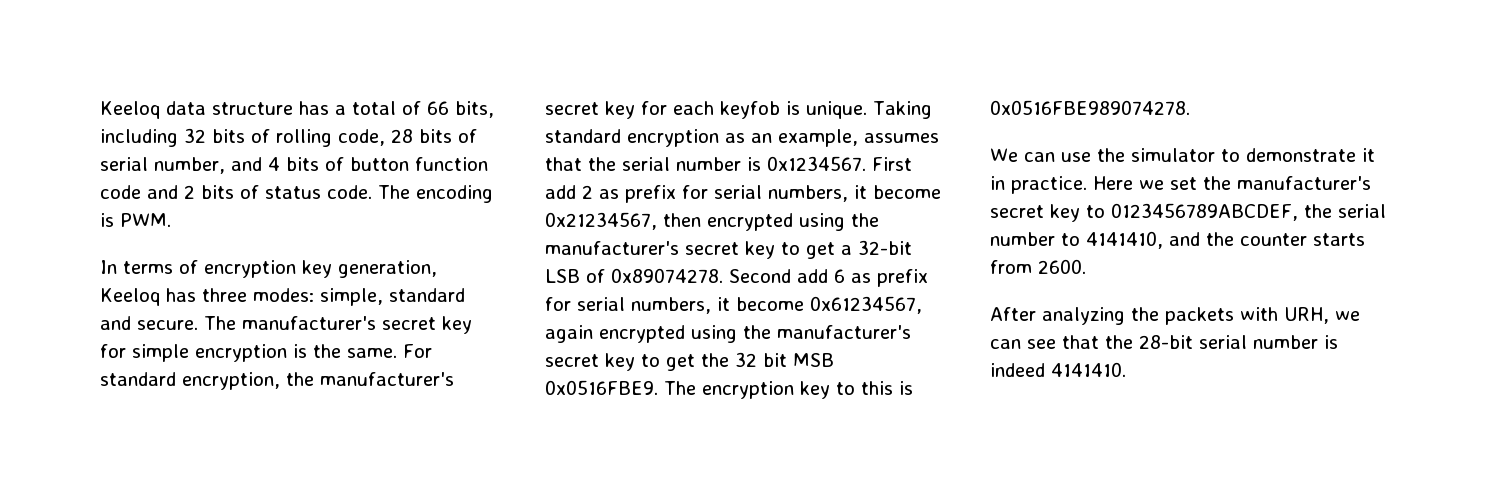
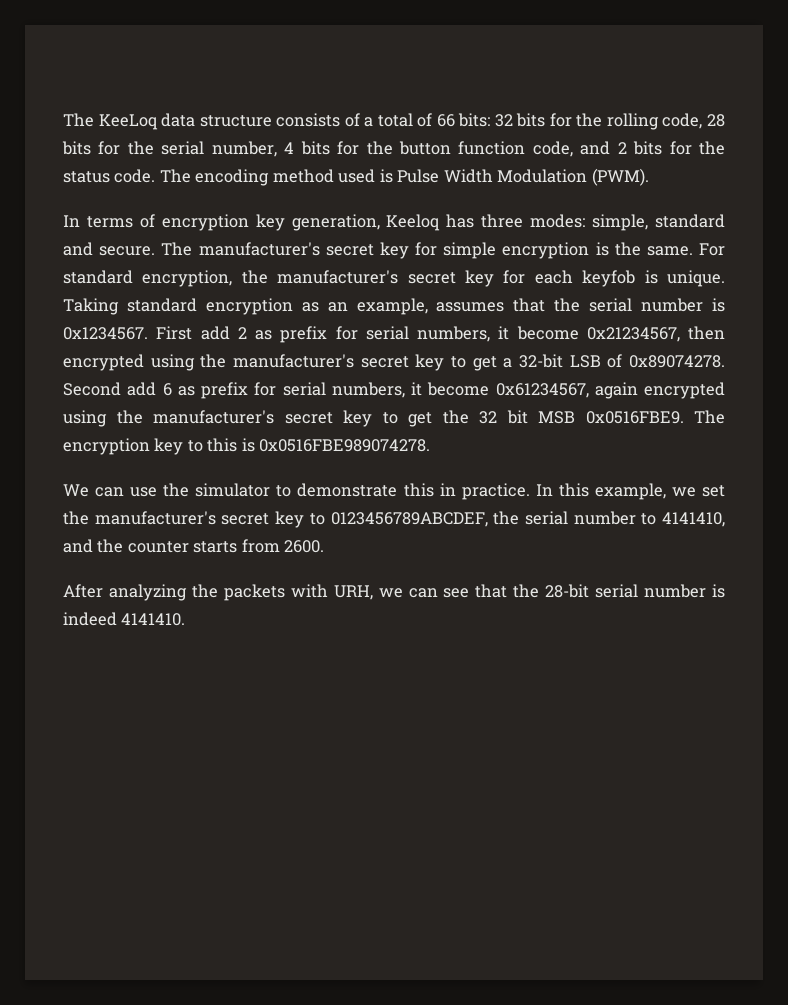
- Keeloq data structure has a total of 66 bits, including 32 bits of rolling code, 28 bits of serial number, and 4 bits of button function code and 2 bits of status code.
+ The KeeLoq data structure consists of a total of 66 bits: 32 bits for the rolling code, 28 bits for the serial number, 4 bits for the button function code, and 2 bits for the status code.
- The encoding is PWM.
+ The encoding method used is Pulse Width Modulation (PWM).
- We can use the simulator to demonstrate it in practice.
+ We can use the simulator to demonstrate this in practice.
- Here we set the manufacturer's secret key to 0123456789ABCDEF, the serial number to 4141410, and the counter starts from 2600.
+ In this example, we set the manufacturer's secret key to 0123456789ABCDEF, the serial number to 4141410, and the counter starts from 2600.

